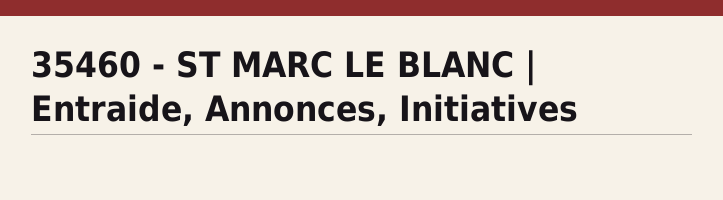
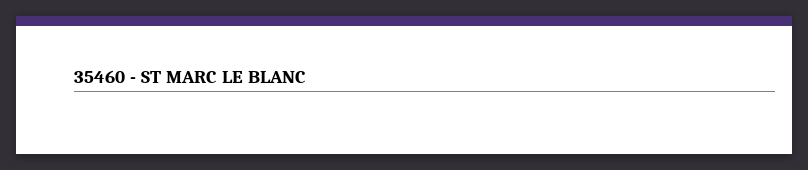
- 35460 - ST MARC LE BLANC | Entraide, Annonces, Initiatives
+ 35460 - ST MARC LE BLANC

